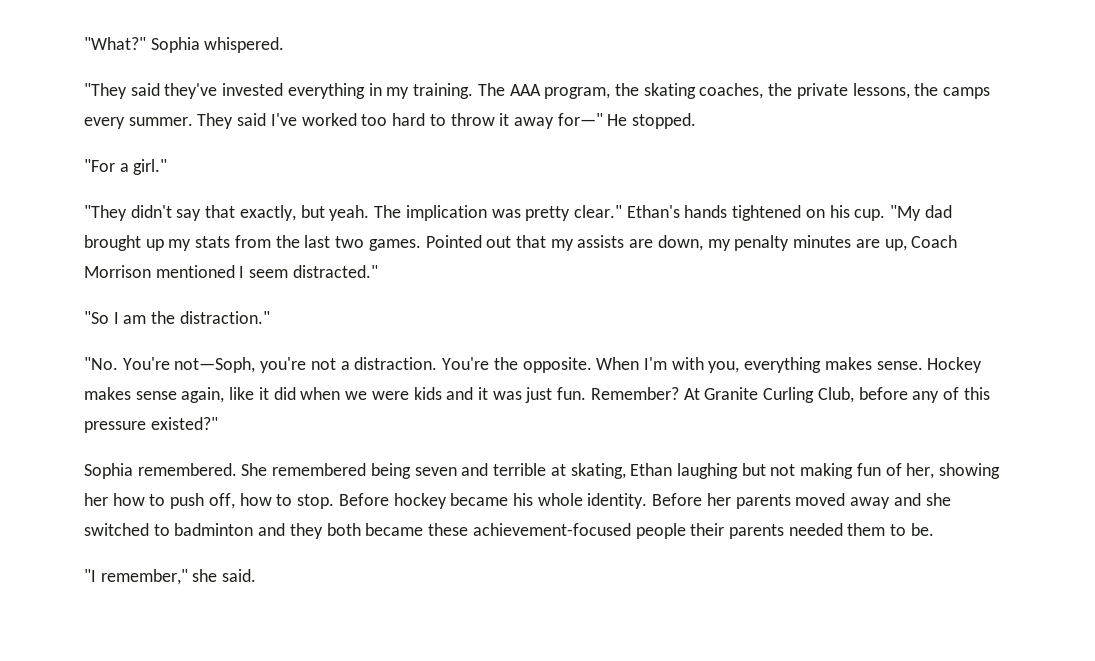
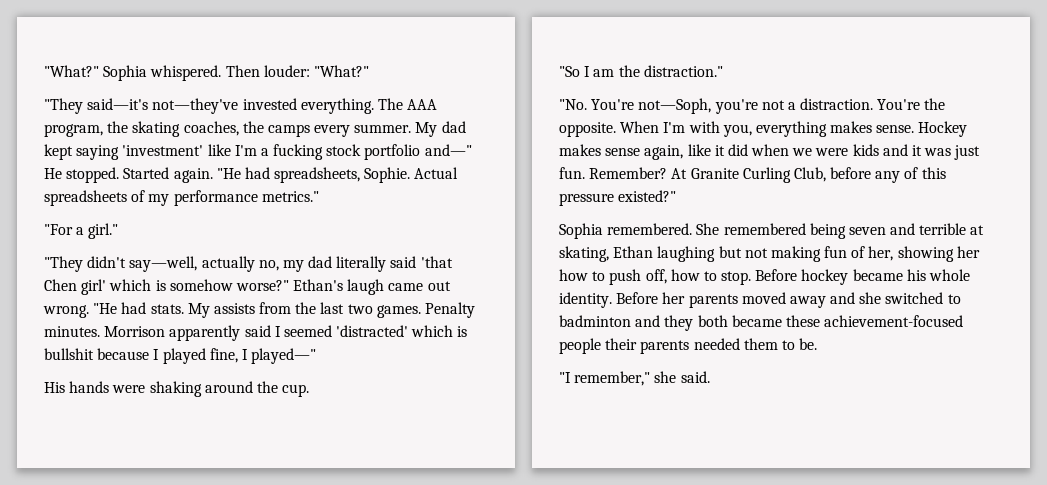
- Sophia whispered.
- "They said they've invested everything in my training.
+ Sophia whispered. Then louder: "What?"
+ "They said—it's not—they've invested everything.
- The AAA program, the skating coaches, the private lessons, the camps every summer. They said I've worked too hard to throw it away for—" He stopped.
+ The AAA program, the skating coaches, the camps every summer. My dad kept saying 'investment' like I'm a fucking stock portfolio and—" He stopped. Started again. "He had spreadsheets, Sophie. Actual spreadsheets of my performance metrics."
- "They didn't say that exactly, but yeah. The implication was pretty clear." Ethan's hands tightened on his cup. "My dad brought up my stats from the last two games.
+ "They didn't say—well, actually no, my dad literally said 'that Chen girl' which is somehow worse?" Ethan's laugh came out wrong. "He had stats. My assists from the last two games.
- Pointed out that my assists are down, my penalty minutes are up, Coach Morrison mentioned I seem distracted."
+ Penalty minutes. Morrison apparently said I seemed 'distracted' which is bullshit because I played fine, I played—"
+ His hands were shaking around the cup.

